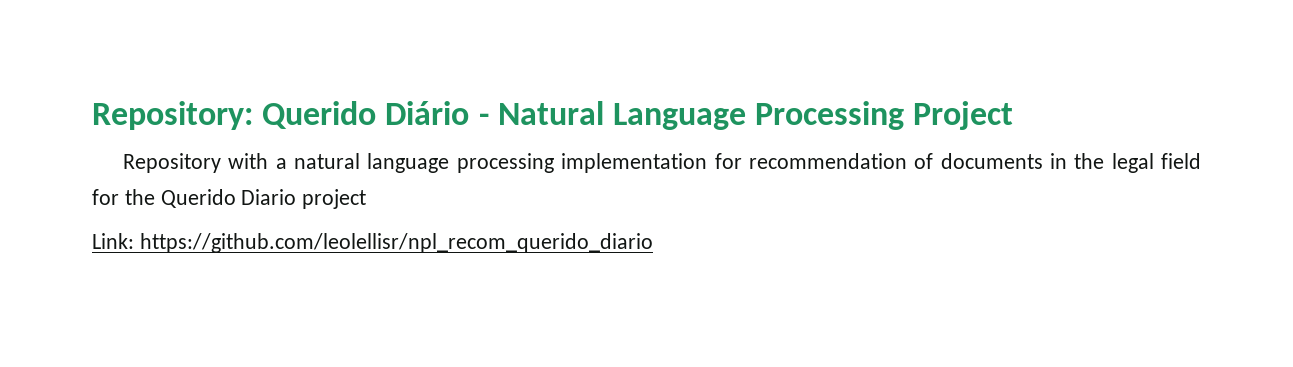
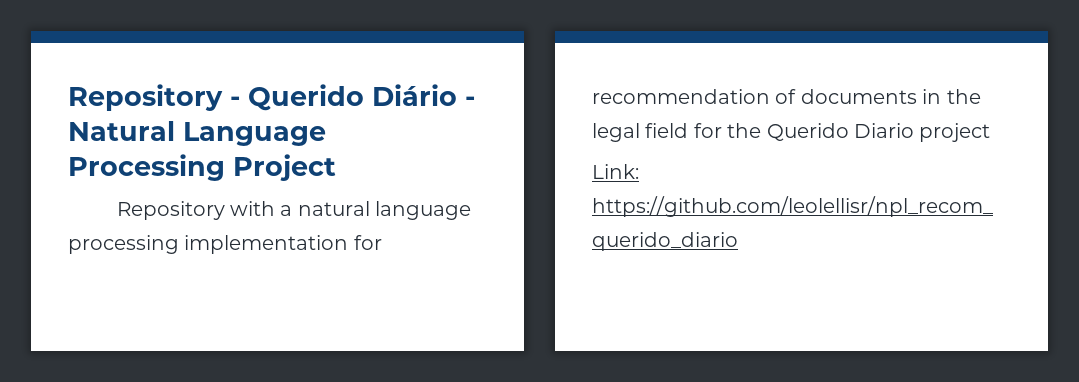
- Repository: Querido Diário - Natural Language Processing Project
+ Repository - Querido Diário - Natural Language Processing Project

